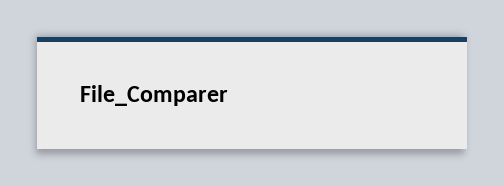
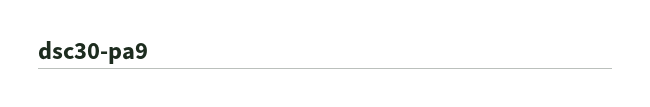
- File_Comparer
+ dsc30-pa9

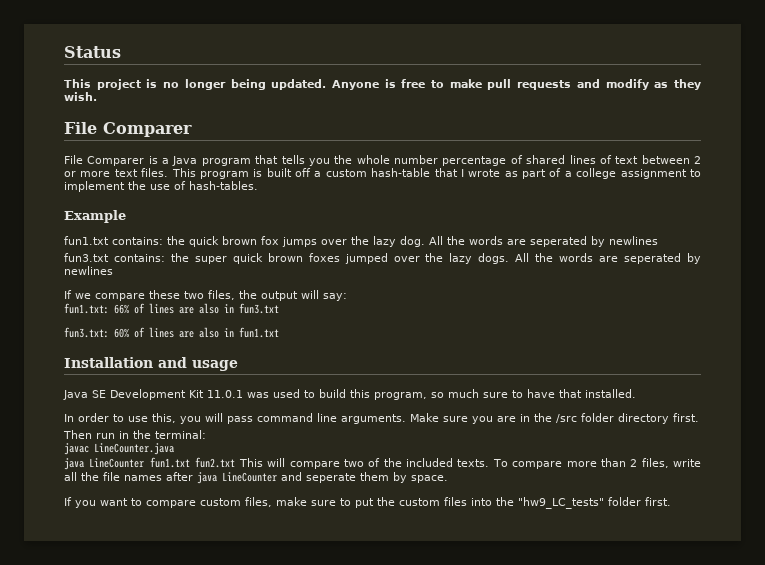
- dsc30-pa9
+ Status
+ This project is no longer being updated. Anyone is free to make pull requests and modify as they wish.
+ File Comparer
+ File Comparer is a Java program that tells you the whole number percentage of shared lines of text between 2 or more text files. This program is built off a custom hash-table that I wrote as part of a college assignment to implement the use of hash-tables.
+ Example
+ fun1.txt contains: the quick brown fox jumps over the lazy dog. All the words are seperated by newlines
+ fun3.txt contains: the super quick brown foxes jumped over the lazy dogs. All the words are seperated by newlines
+ If we compare these two files, the output will say:
+ fun1.txt: 66% of lines are also in fun3.txt
+ fun3.txt: 60% of lines are also in fun1.txt
+ Installation and usage
+ Java SE Development Kit 11.0.1 was used to build this program, so much sure to have that installed.
+ In order to use this, you will pass command line arguments. Make sure you are in the /src folder directory first.
+ Then run in the terminal:
+ javac LineCounter.java
+ java LineCounter fun1.txt fun2.txt This will compare two of the included texts. To compare more than 2 files, write all the file names after java LineCounter and seperate them by space.
+ If you want to compare custom files, make sure to put the custom files into the "hw9_LC_tests" folder first.

